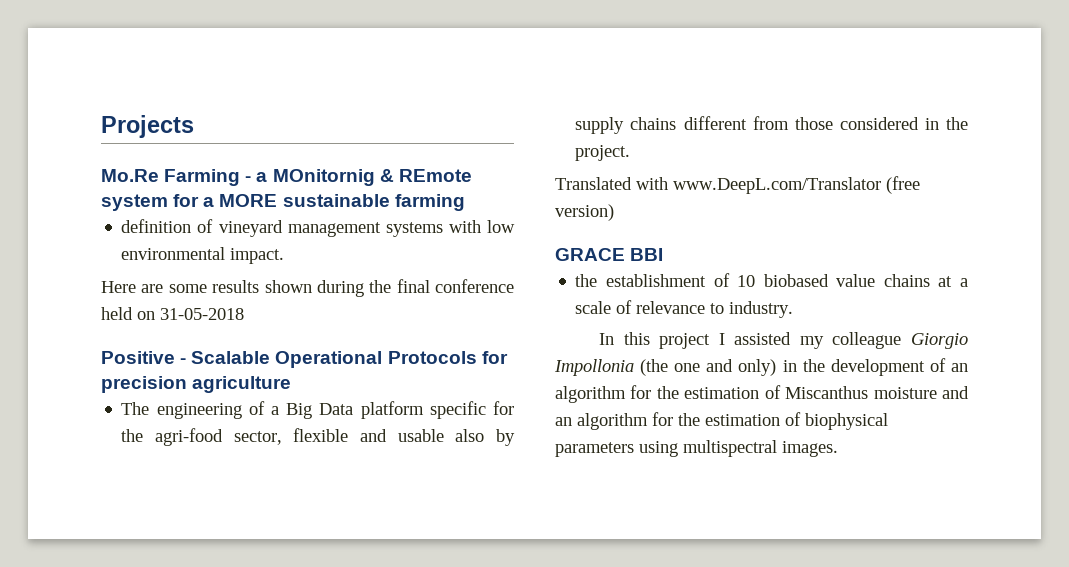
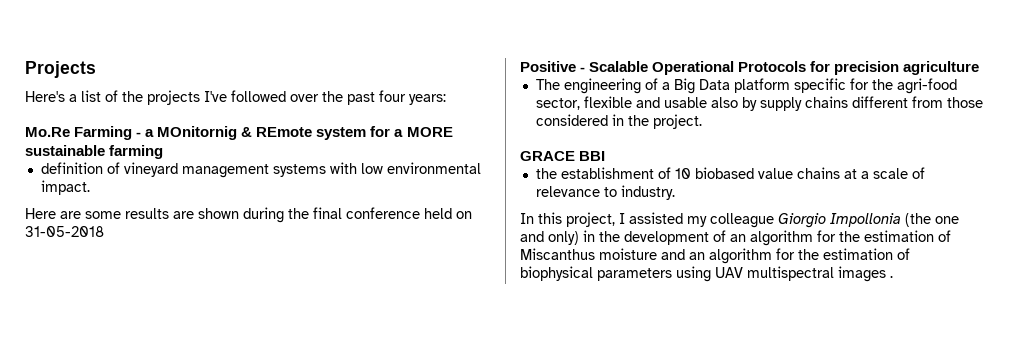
+ Here's a list of the projects I've followed over the past four years:
- Here are some results shown during the final conference held on 31-05-2018
+ Here are some results are shown during the final conference held on 31-05-2018
- Translated with www.DeepL.com/Translator (free version)
- In this project I assisted my colleague Giorgio Impollonia (the one and only) in the development of an algorithm for the estimation of Miscanthus moisture and an algorithm for the estimation of biophysical parameters using multispectral images.
+ In this project, I assisted my colleague Giorgio Impollonia (the one and only) in the development of an algorithm for the estimation of Miscanthus moisture and an algorithm for the estimation of biophysical parameters using UAV multispectral images .

